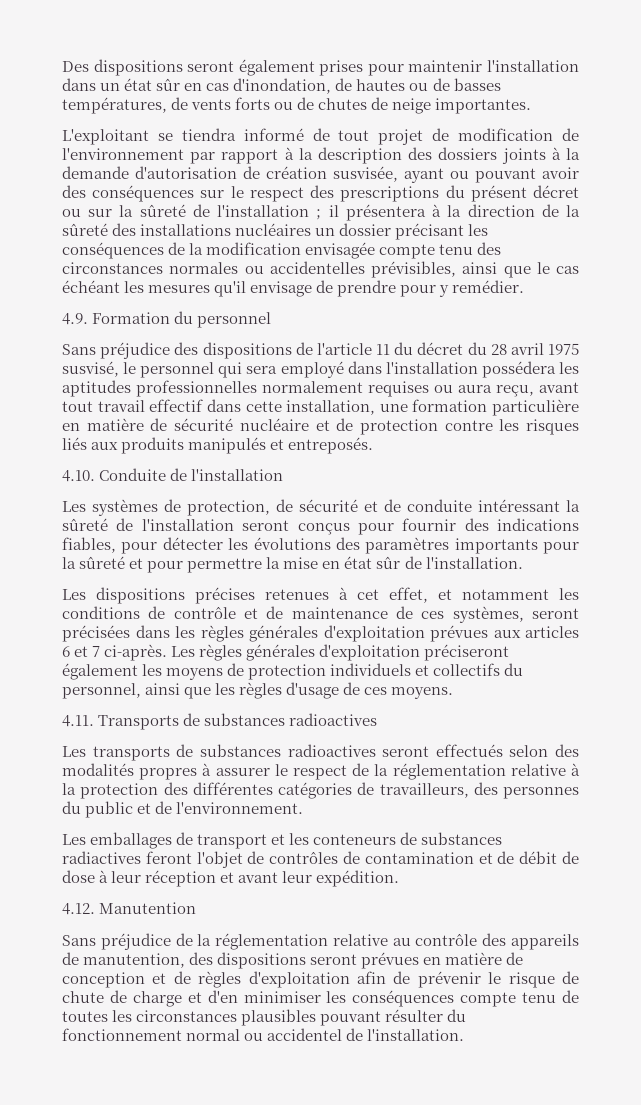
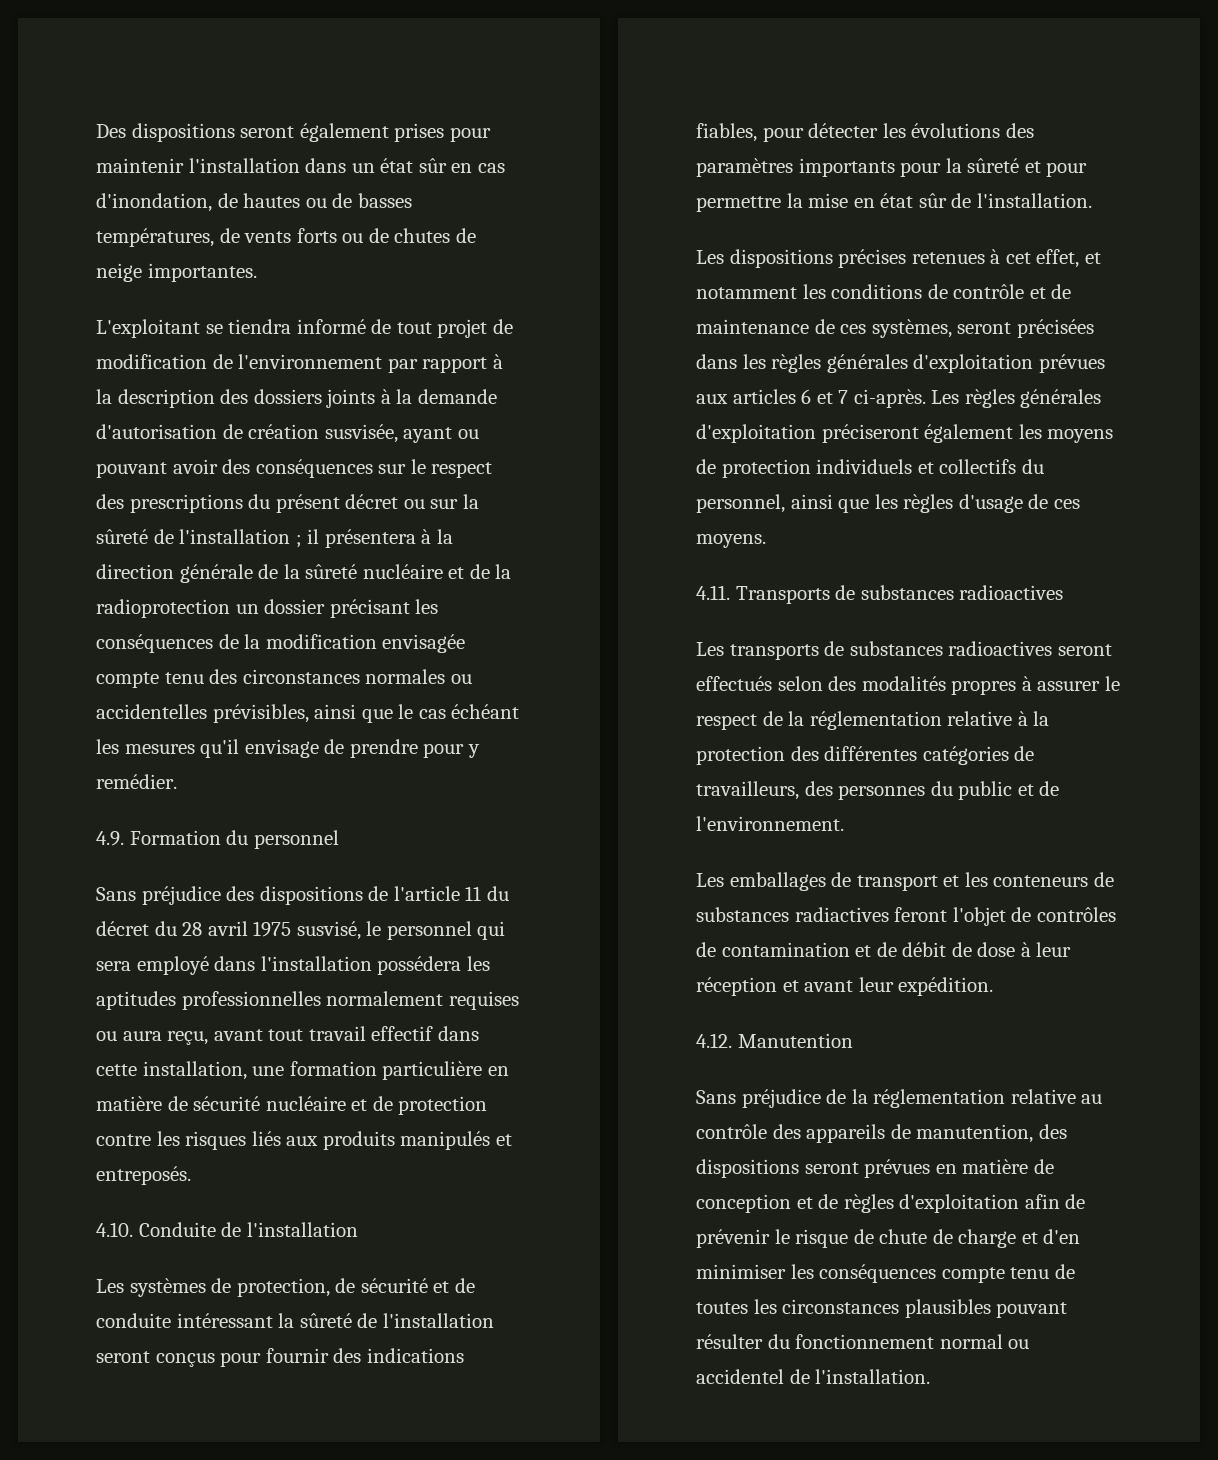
- il présentera à la direction de la sûreté des installations nucléaires un dossier précisant les conséquences de la modification envisagée compte tenu des circonstances normales ou accidentelles prévisibles, ainsi que le cas échéant les mesures qu'il envisage de prendre pour y remédier.
+ il présentera à la direction générale de la sûreté nucléaire et de la radioprotection un dossier précisant les conséquences de la modification envisagée compte tenu des circonstances normales ou accidentelles prévisibles, ainsi que le cas échéant les mesures qu'il envisage de prendre pour y remédier.

